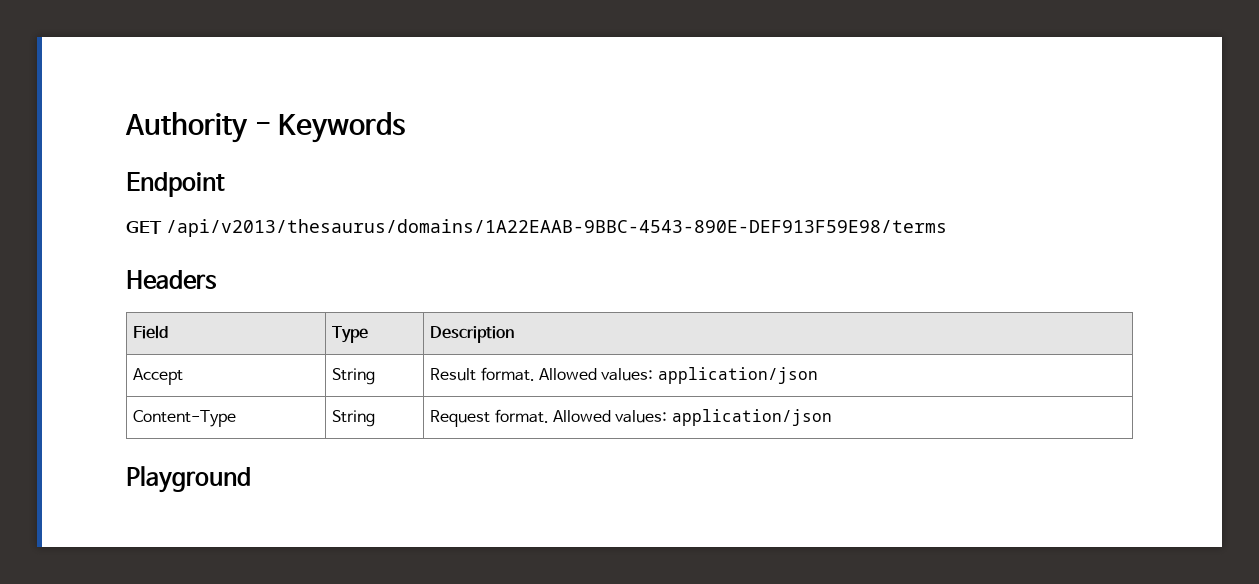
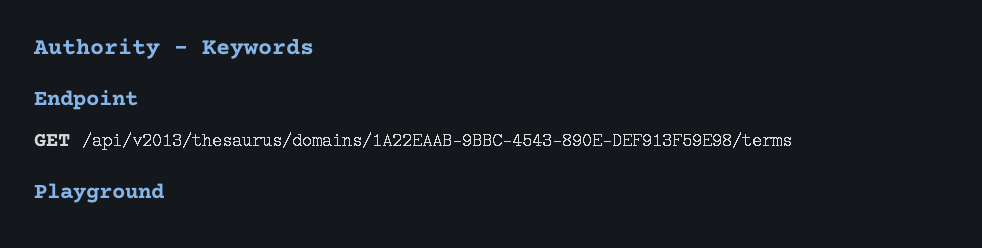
- Headers
- Field | Type | Description
- Accept | String | Result format. Allowed values: application/json
- Content-Type | String | Request format. Allowed values: application/json

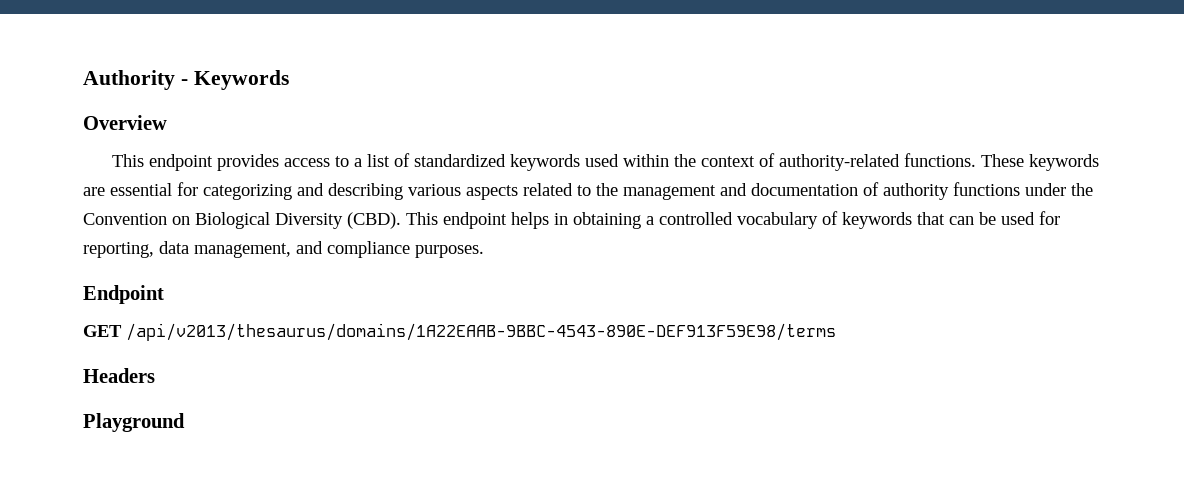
+ Overview
+ This endpoint provides access to a list of standardized keywords used within the context of authority-related functions. These keywords are essential for categorizing and describing various aspects related to the management and documentation of authority functions under the Convention on Biological Diversity (CBD). This endpoint helps in obtaining a controlled vocabulary of keywords that can be used for reporting, data management, and compliance purposes.
+ Headers

